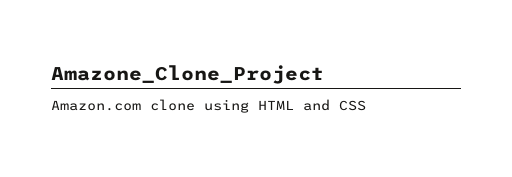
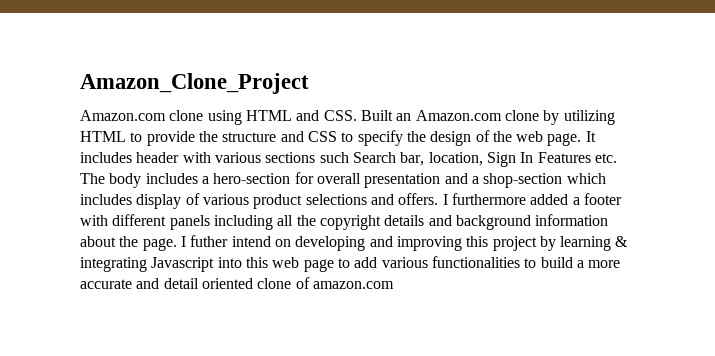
- Amazone_Clone_Project
+ Amazon_Clone_Project
- Amazon.com clone using HTML and CSS
+ Amazon.com clone using HTML and CSS. Built an Amazon.com clone by utilizing HTML to provide the structure and CSS to specify the design of the web page. It includes header with various sections such Search bar, location, Sign In Features etc. The body includes a hero-section for overall presentation and a shop-section which includes display of various product selections and offers. I furthermore added a footer with different panels including all the copyright details and background information about the page. I futher intend on developing and improving this project by learning & integrating Javascript into this web page to add various functionalities to build a more accurate and detail oriented clone of amazon.com

